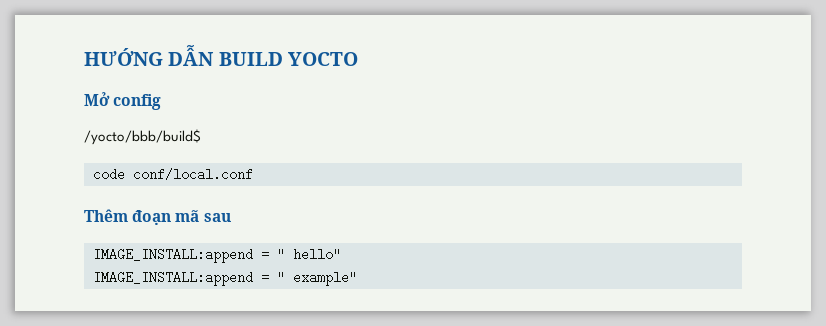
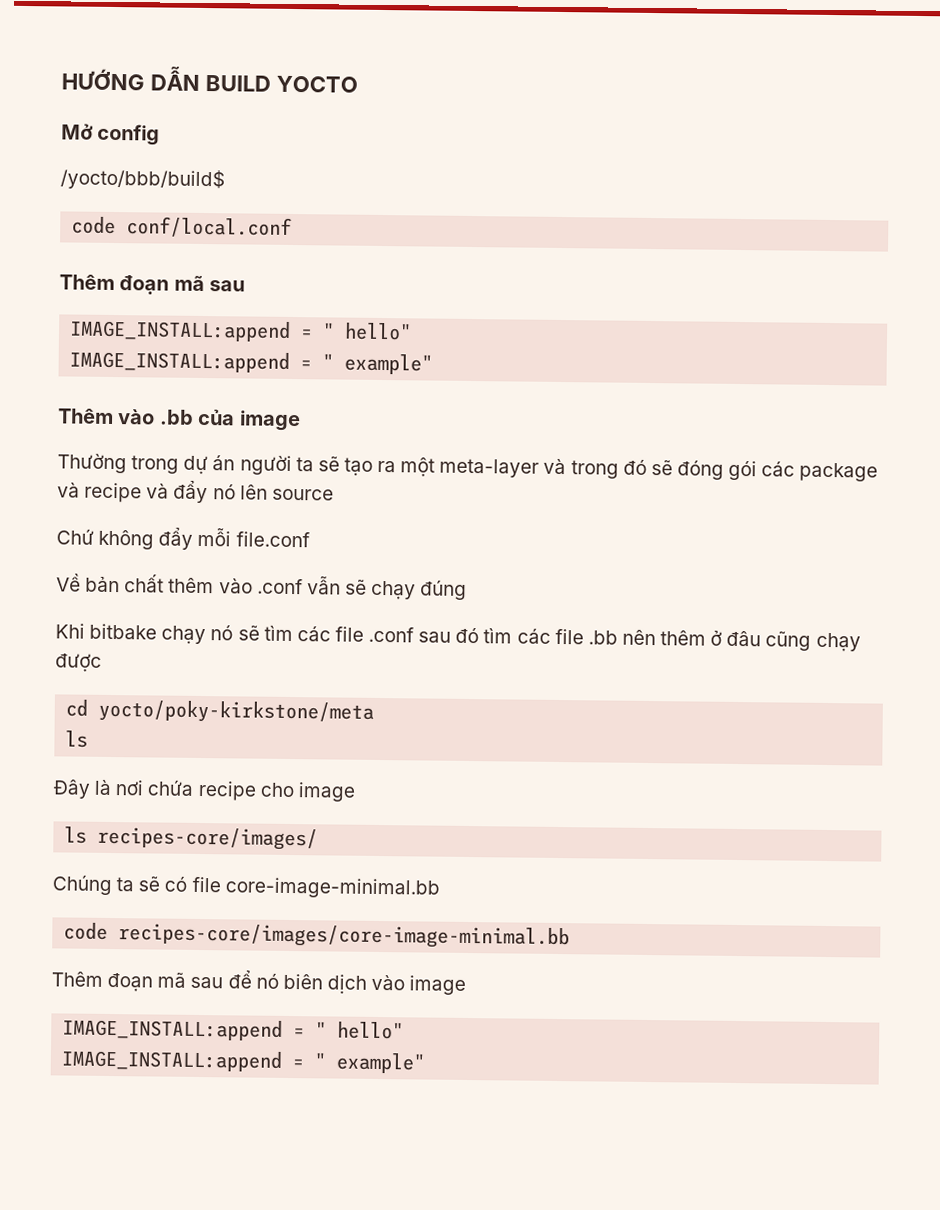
+ Thêm vào .bb của image
+ Thường trong dự án người ta sẽ tạo ra một meta-layer và trong đó sẽ đóng gói các package và recipe và đẩy nó lên source
+ Chứ không đẩy mỗi file.conf
+ Về bản chất thêm vào .conf vẫn sẽ chạy đúng
+ Khi bitbake chạy nó sẽ tìm các file .conf sau đó tìm các file .bb nên thêm ở đâu cũng chạy được
+ cd yocto/poky-kirkstone/meta
+ ls
+ Đây là nơi chứa recipe cho image
+ ls recipes-core/images/
+ Chúng ta sẽ có file core-image-minimal.bb
+ code recipes-core/images/core-image-minimal.bb
+ Thêm đoạn mã sau để nó biên dịch vào image
+ IMAGE_INSTALL:append = " hello"
+ IMAGE_INSTALL:append = " example"

